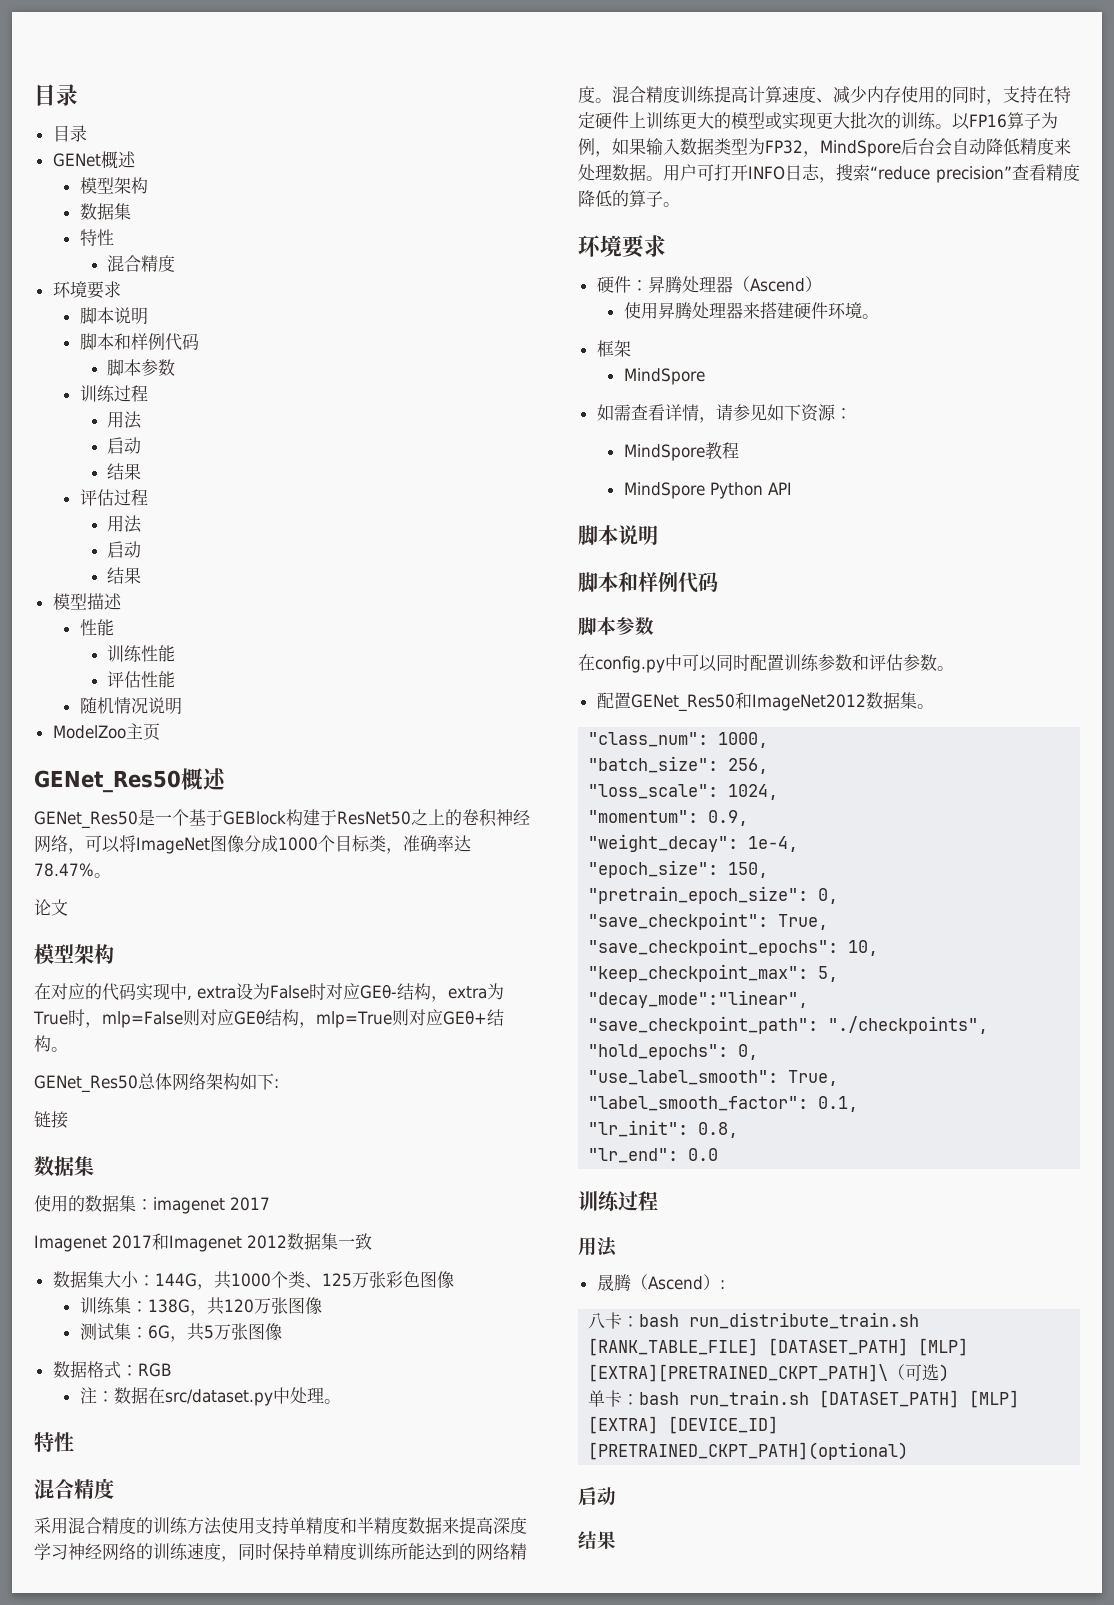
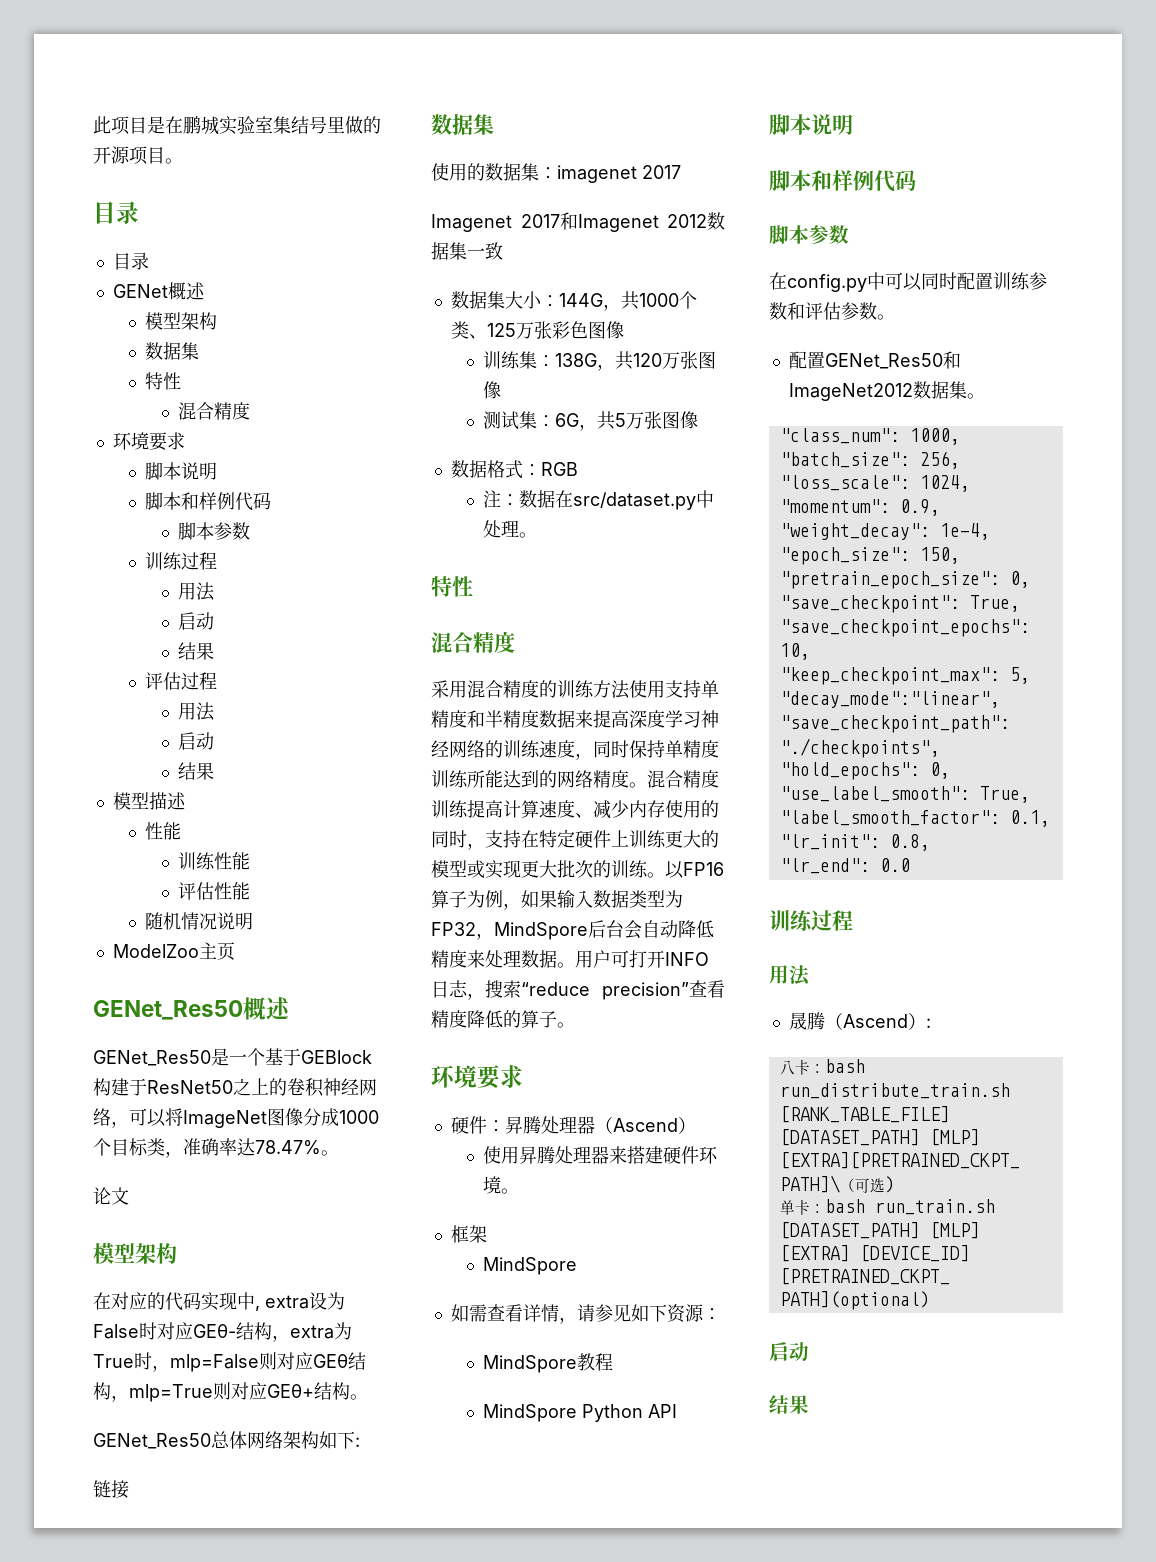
+ 此项目是在鹏城实验室集结号里做的开源项目。

